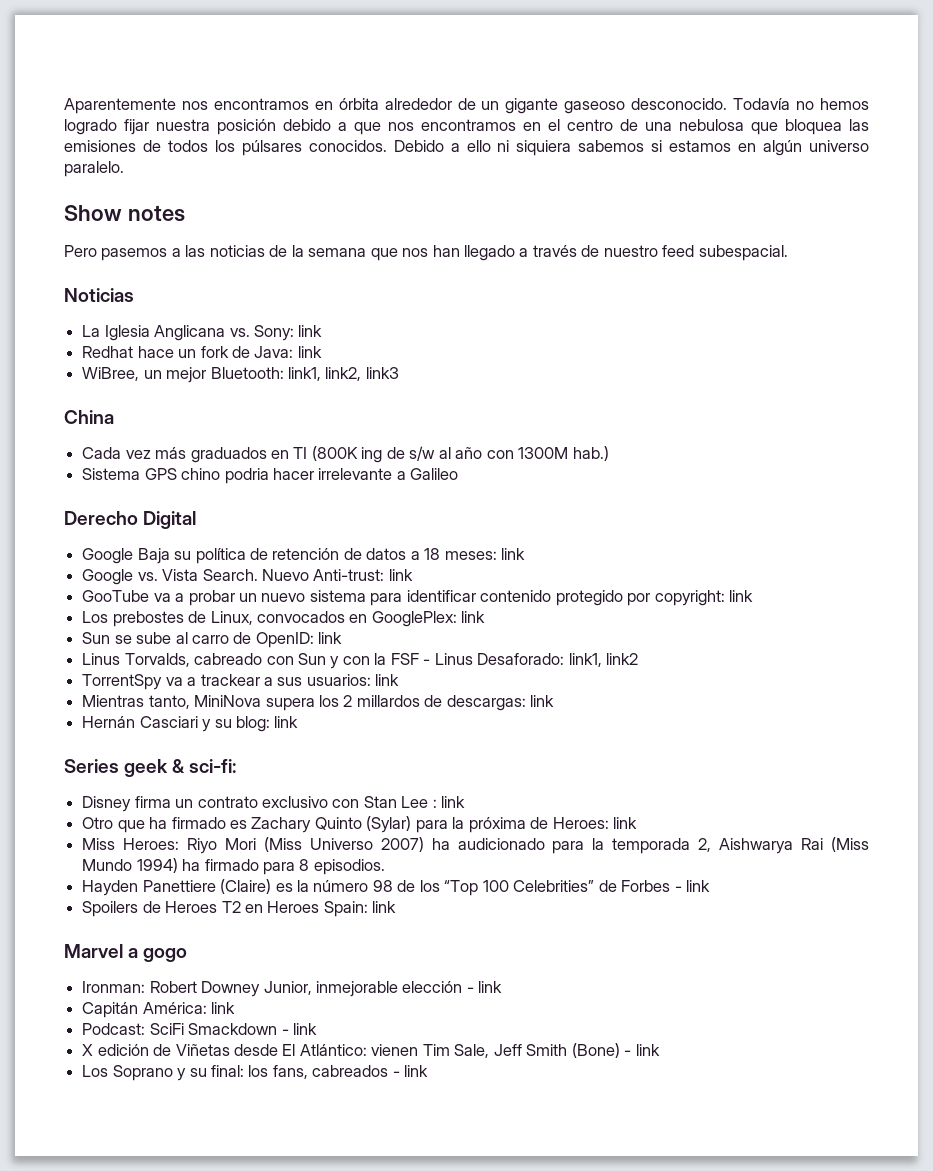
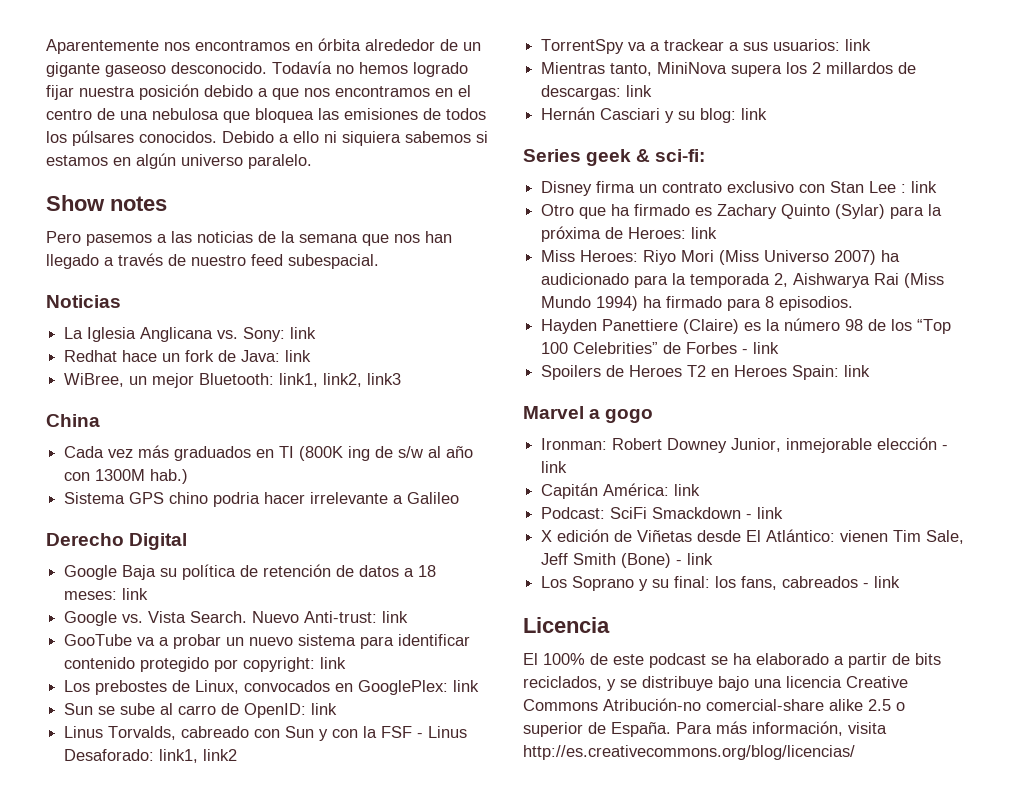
+ Licencia
+ El 100% de este podcast se ha elaborado a partir de bits reciclados, y se distribuye bajo una licencia Creative Commons Atribución-no comercial-share alike 2.5 o superior de España. Para más información, visita http://es.creativecommons.org/blog/licencias/

